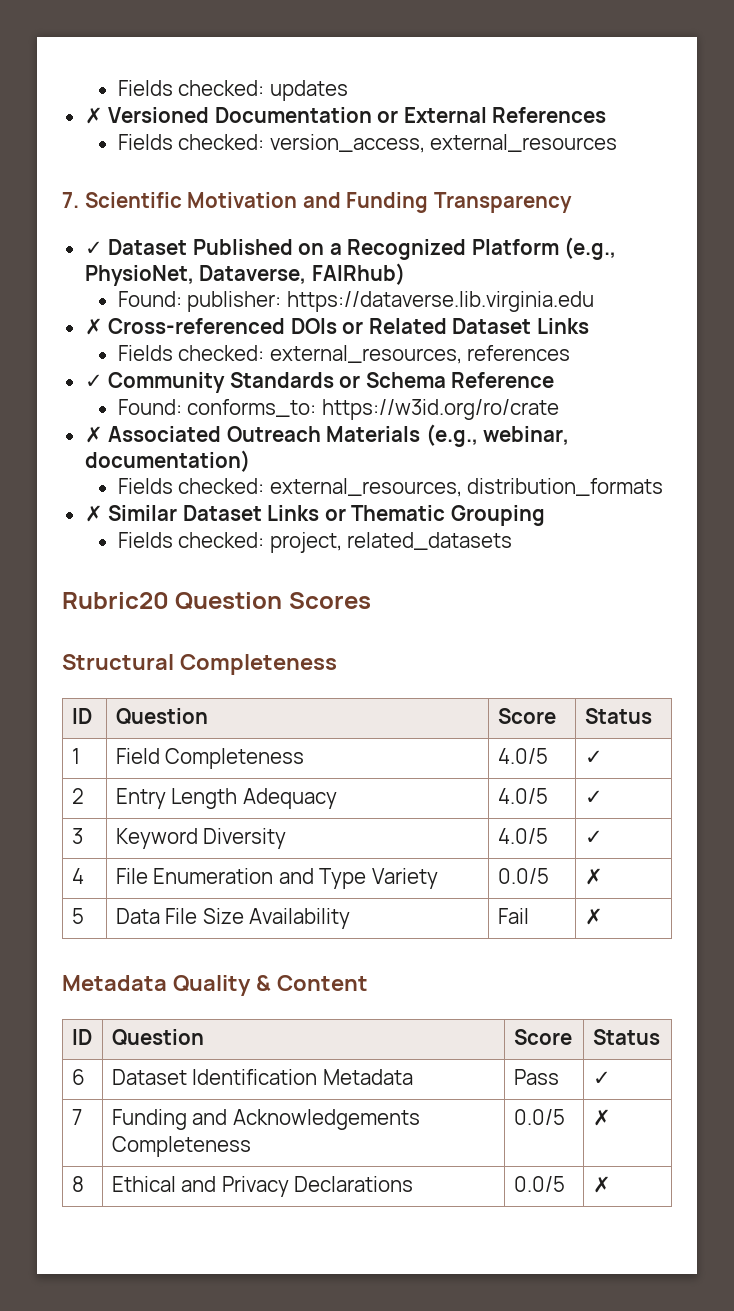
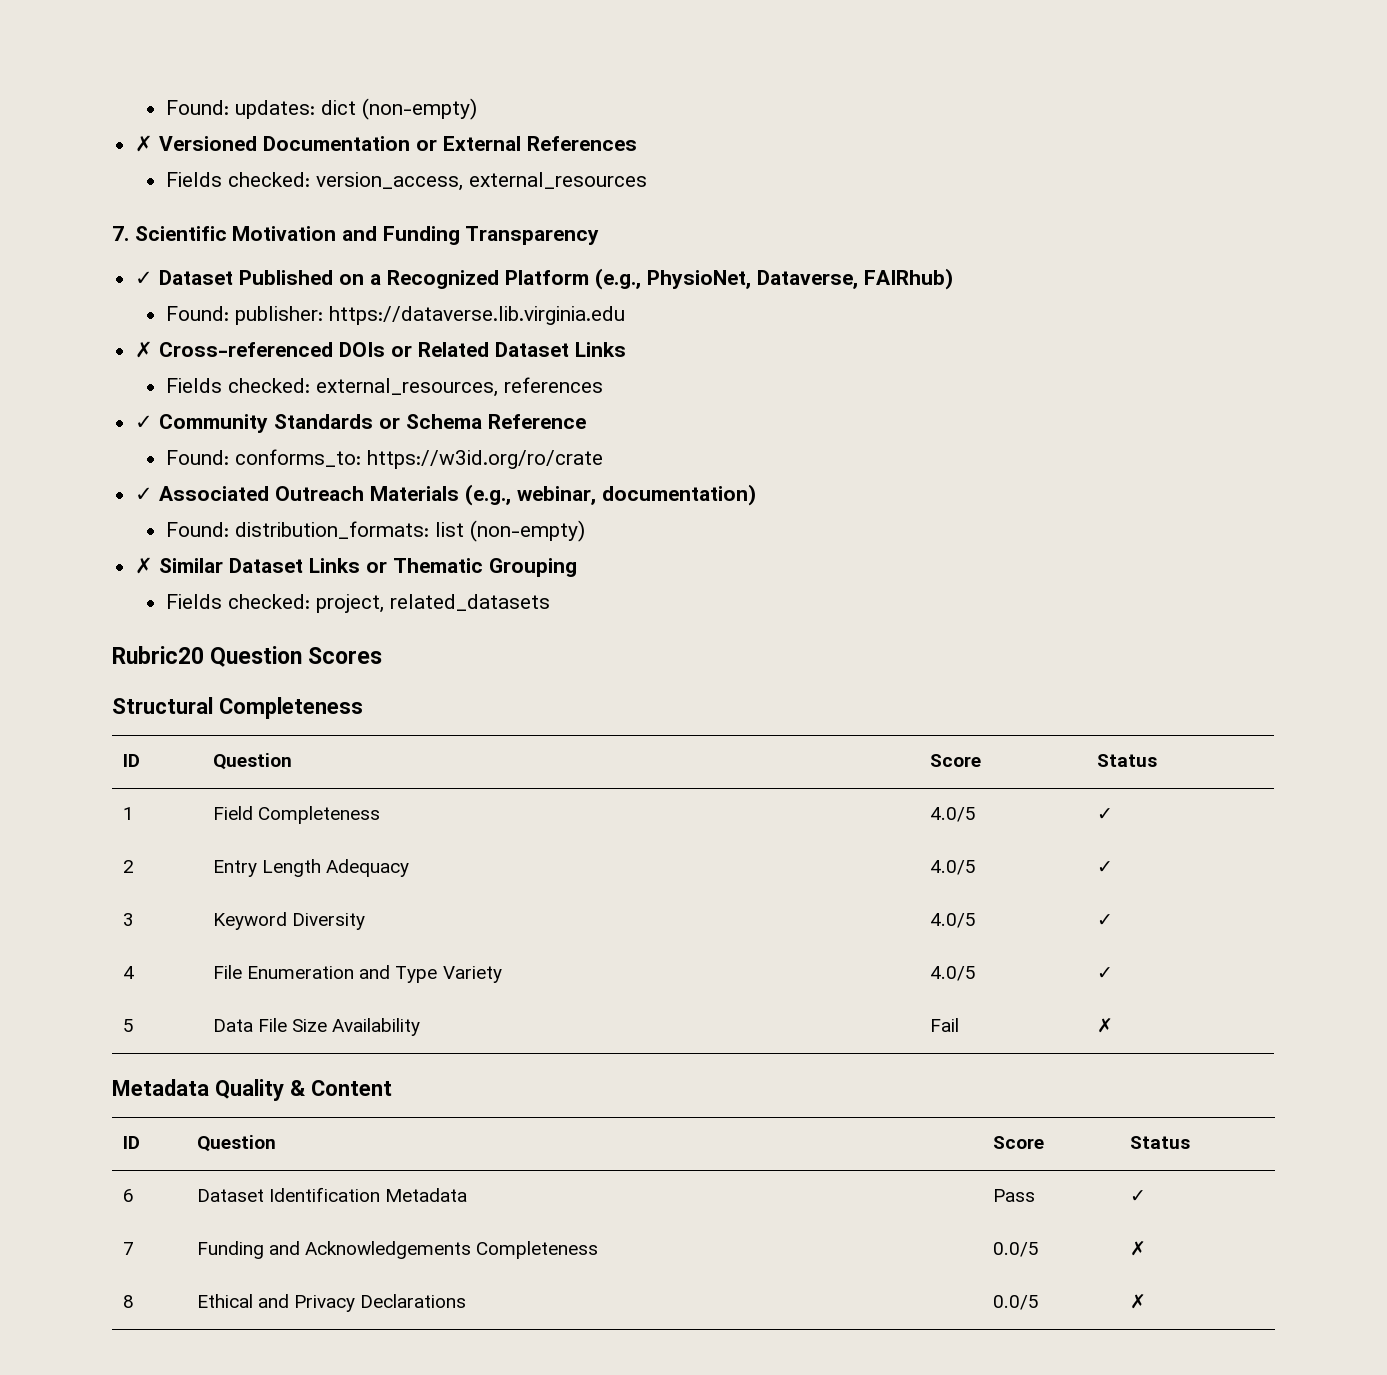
- Fields checked: updates
+ Found: updates: dict (non-empty)
- ✗ Associated Outreach Materials (e.g., webinar, documentation)
+ ✓ Associated Outreach Materials (e.g., webinar, documentation)
- Fields checked: external_resources, distribution_formats
+ Found: distribution_formats: list (non-empty)
- 4 | File Enumeration and Type Variety | 0.0/5 | ✗
+ 4 | File Enumeration and Type Variety | 4.0/5 | ✓

